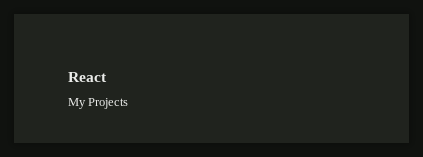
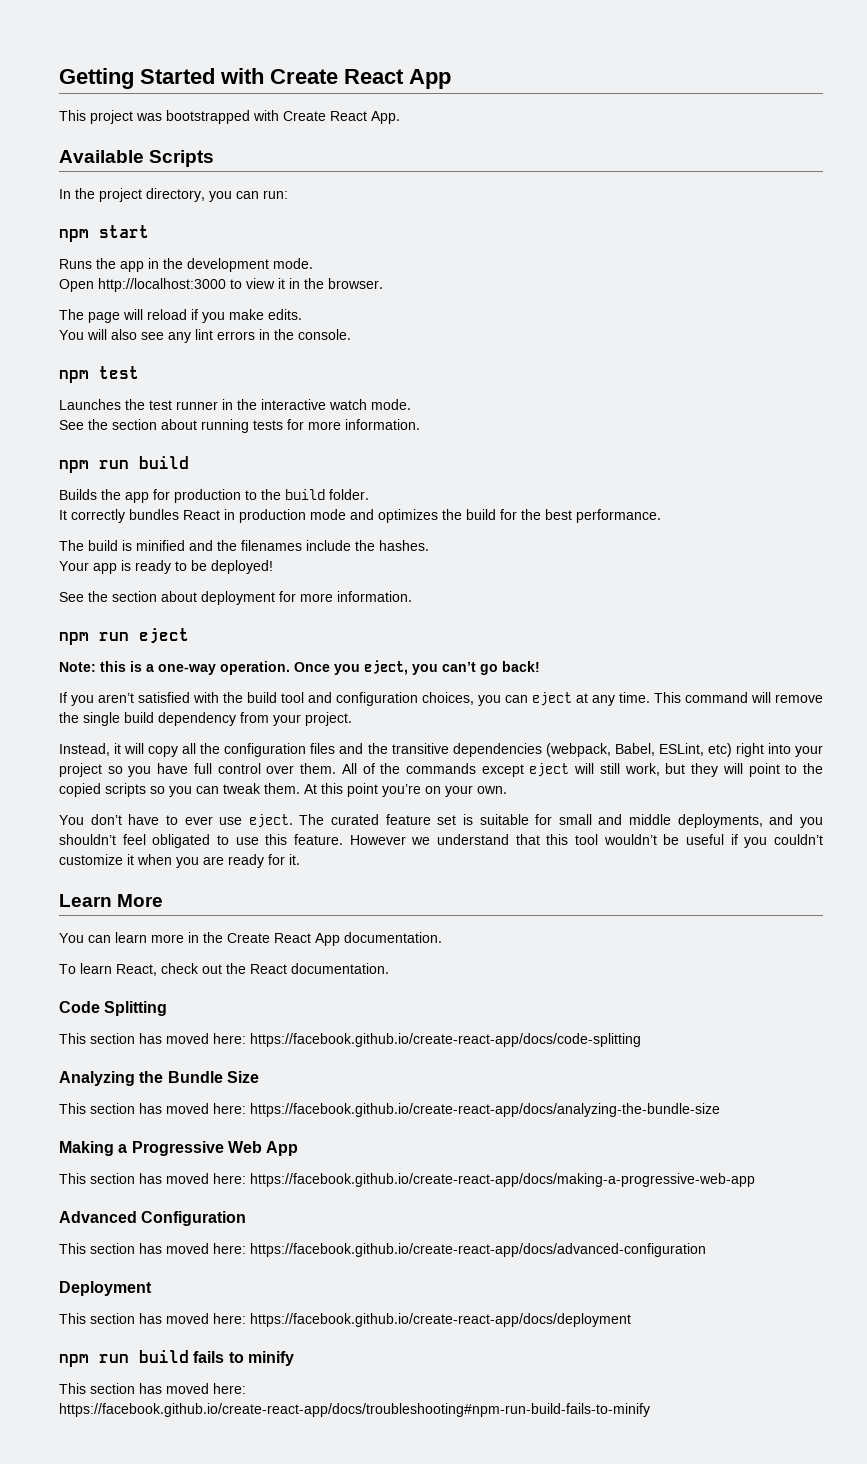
- React
- My Projects
+ Getting Started with Create React App
+ This project was bootstrapped with Create React App.
+ Available Scripts
+ In the project directory, you can run:
+ npm start
+ Runs the app in the development mode.
+ Open http://localhost:3000 to view it in the browser.
+ The page will reload if you make edits.
+ You will also see any lint errors in the console.
+ npm test
+ Launches the test runner in the interactive watch mode.
+ See the section about running tests for more information.
+ npm run build
+ Builds the app for production to the build folder.
+ It correctly bundles React in production mode and optimizes the build for the best performance.
+ The build is minified and the filenames include the hashes.
+ Your app is ready to be deployed!
+ See the section about deployment for more information.
+ npm run eject
+ Note: this is a one-way operation. Once you eject, you can’t go back!
+ If you aren’t satisfied with the build tool and configuration choices, you can eject at any time. This command will remove the single build dependency from your project.
+ Instead, it will copy all the configuration files and the transitive dependencies (webpack, Babel, ESLint, etc) right into your project so you have full control over them. All of the commands except eject will still work, but they will point to the copied scripts so you can tweak them. At this point you’re on your own.
+ You don’t have to ever use eject. The curated feature set is suitable for small and middle deployments, and you shouldn’t feel obligated to use this feature. However we understand that this tool wouldn’t be useful if you couldn’t customize it when you are ready for it.
+ Learn More
+ You can learn more in the Create React App documentation.
+ To learn React, check out the React documentation.
+ Code Splitting
+ This section has moved here: https://facebook.github.io/create-react-app/docs/code-splitting
+ Analyzing the Bundle Size
+ This section has moved here: https://facebook.github.io/create-react-app/docs/analyzing-the-bundle-size
+ Making a Progressive Web App
+ This section has moved here: https://facebook.github.io/create-react-app/docs/making-a-progressive-web-app
+ Advanced Configuration
+ This section has moved here: https://facebook.github.io/create-react-app/docs/advanced-configuration
+ Deployment
+ This section has moved here: https://facebook.github.io/create-react-app/docs/deployment
+ npm run build fails to minify
+ This section has moved here: https://facebook.github.io/create-react-app/docs/troubleshooting#npm-run-build-fails-to-minify

